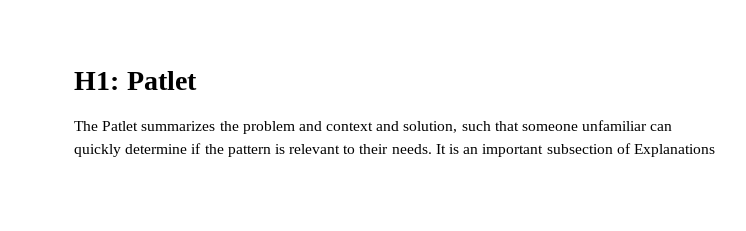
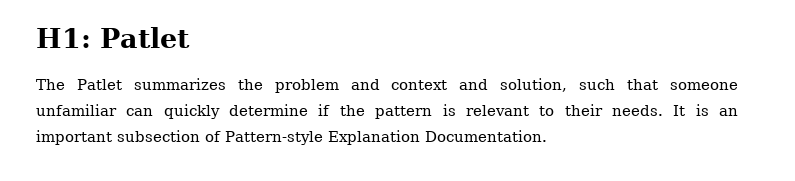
- It is an important subsection of Explanations
+ It is an important subsection of Pattern-style Explanation Documentation.

